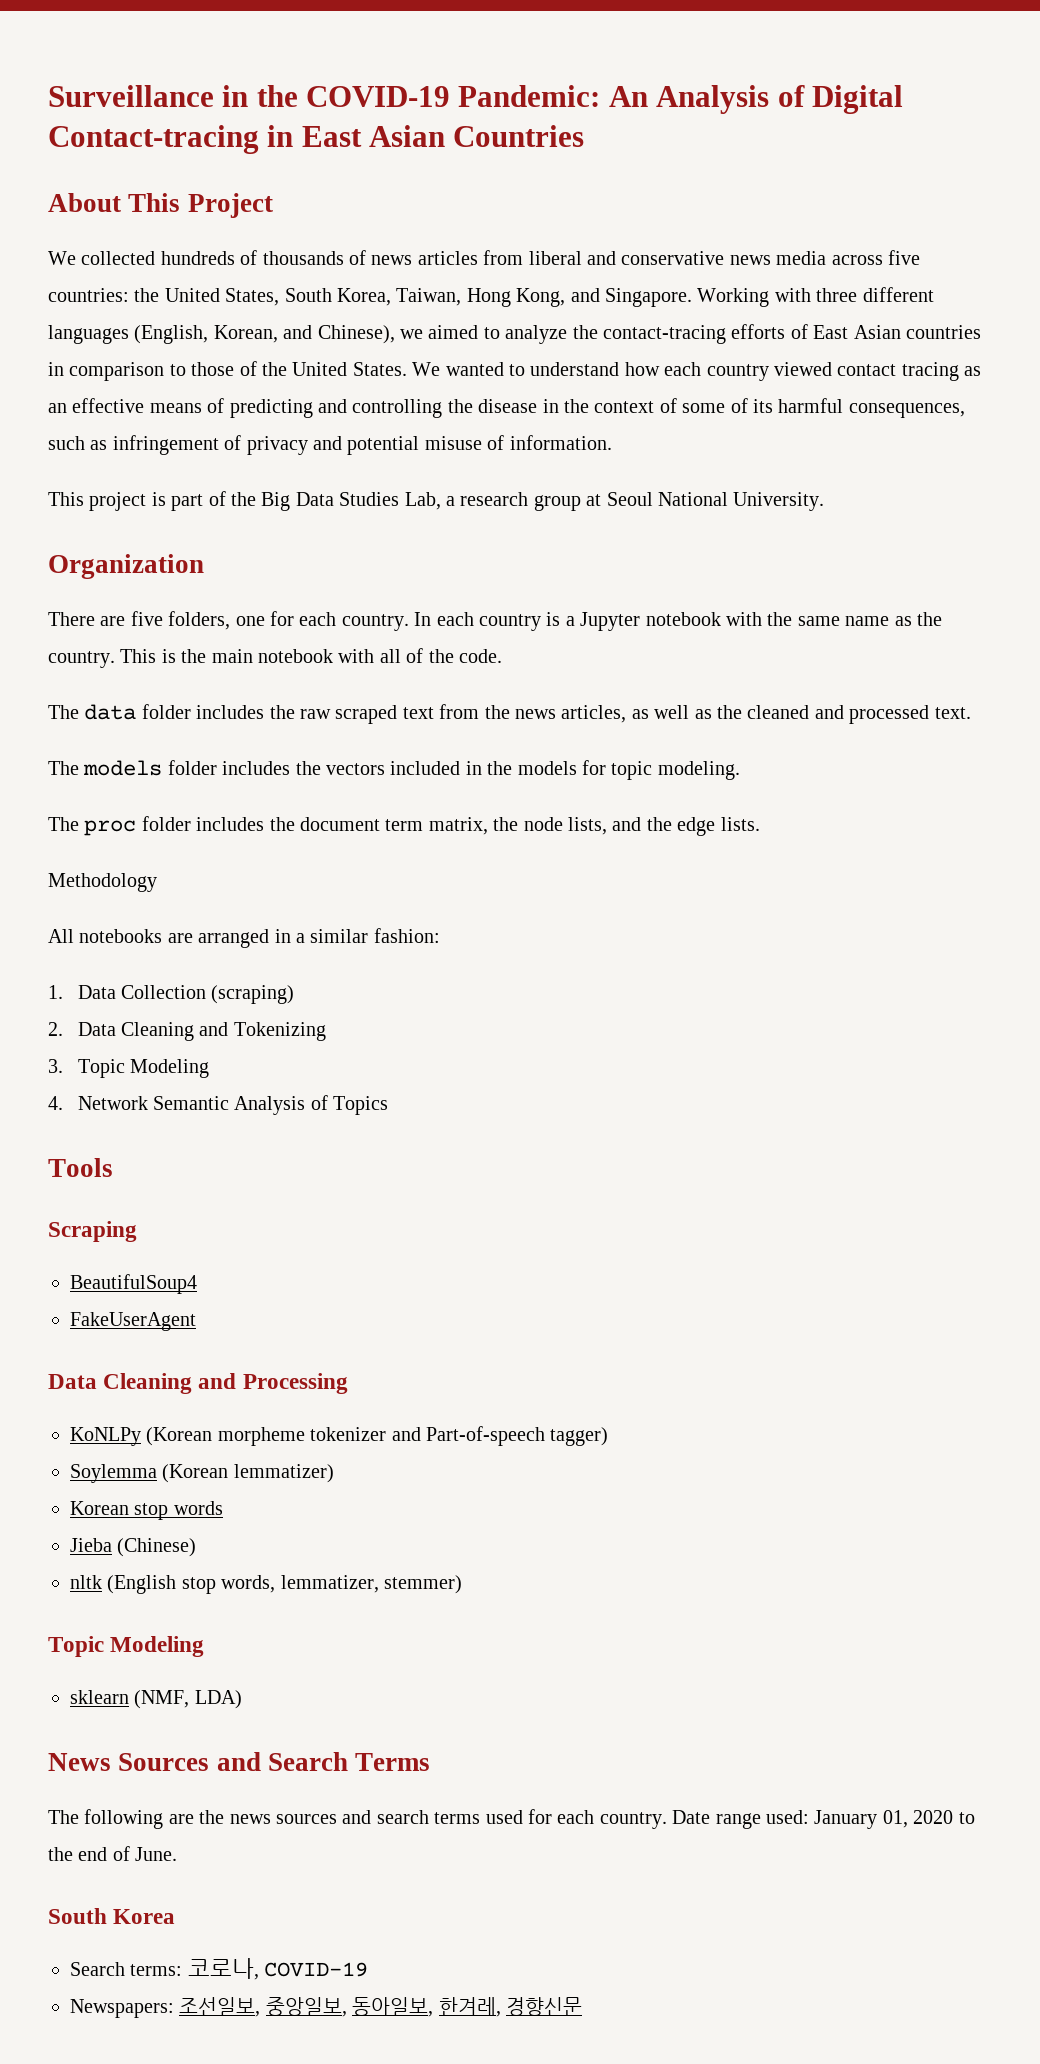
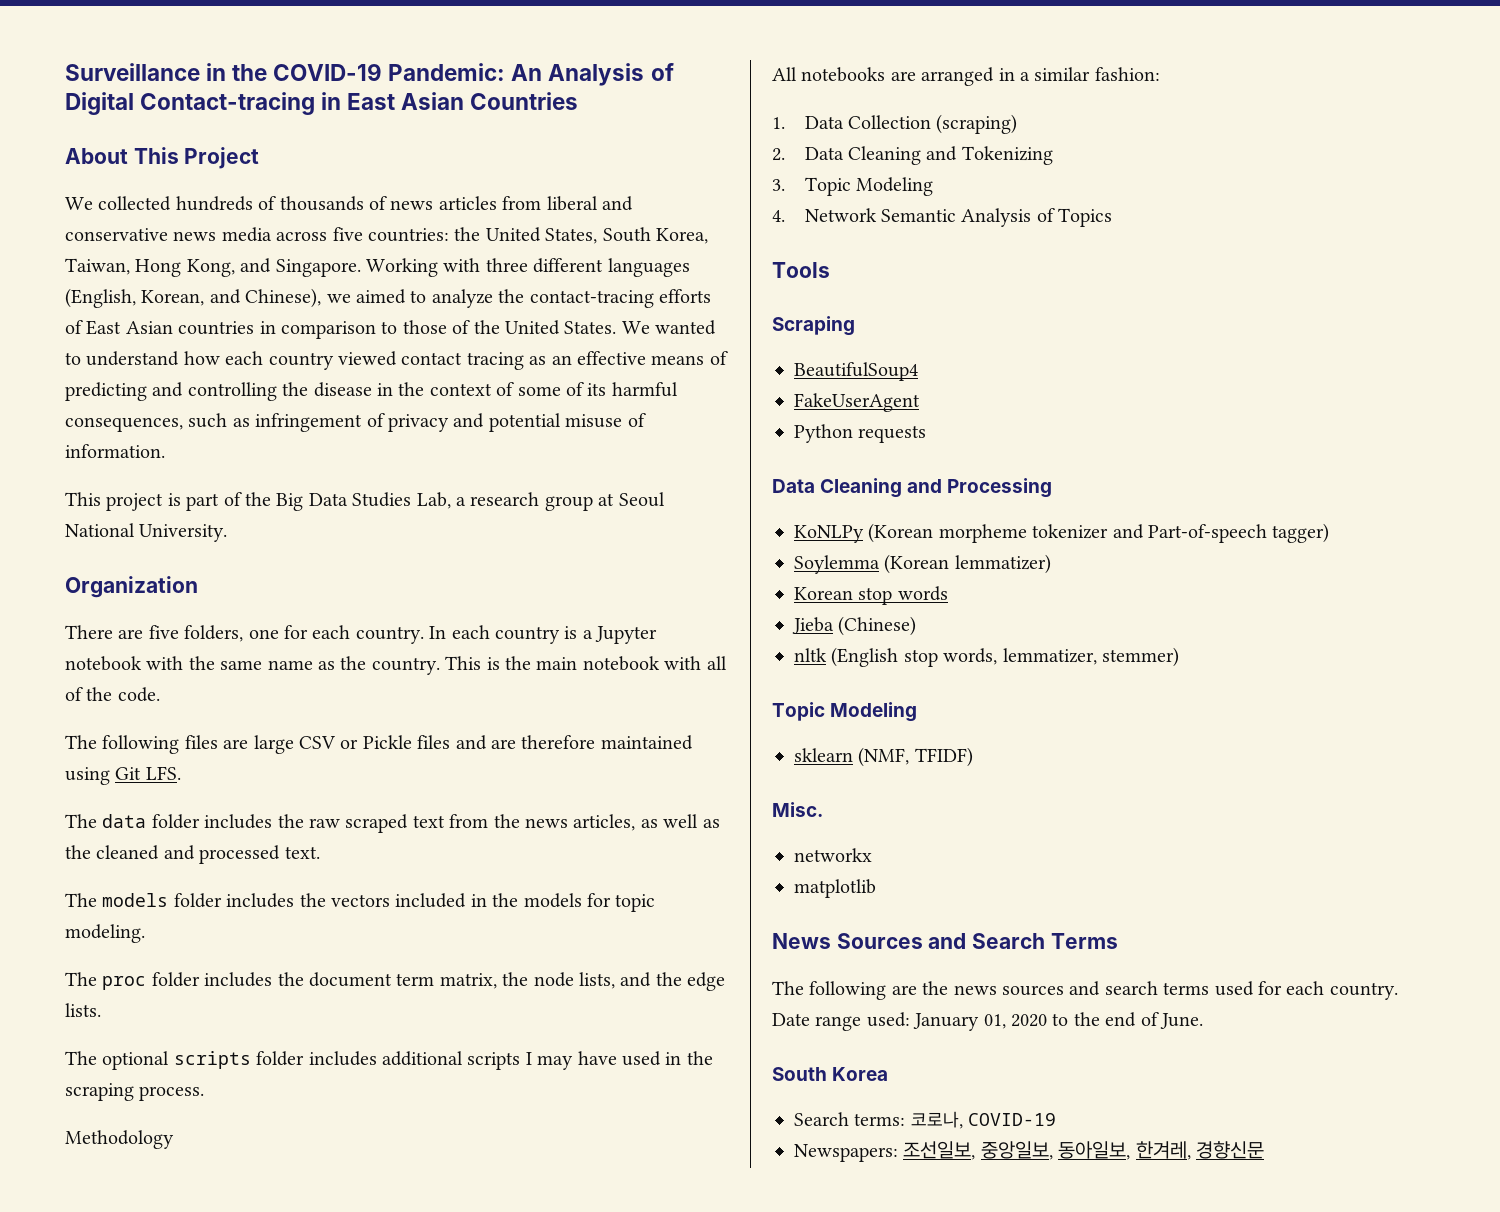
+ The following files are large CSV or Pickle files and are therefore maintained using Git LFS.
+ The optional scripts folder includes additional scripts I may have used in the scraping process.
+ Python requests
- sklearn (NMF, LDA)
+ sklearn (NMF, TFIDF)
+ Misc.
+ networkx
+ matplotlib

